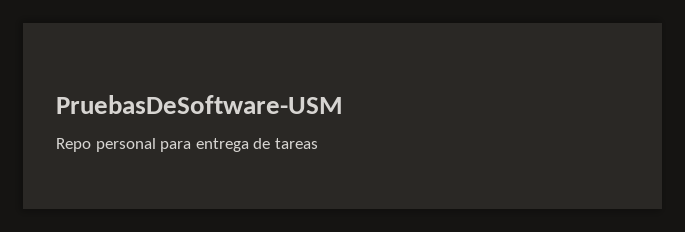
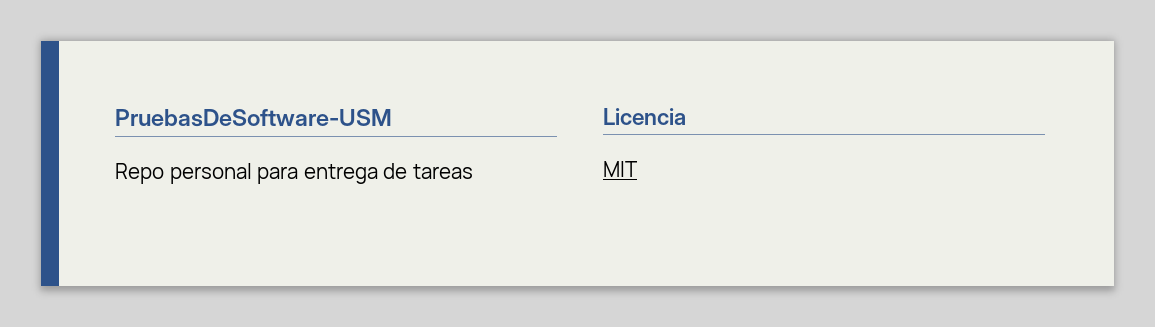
+ Licencia
+ MIT

